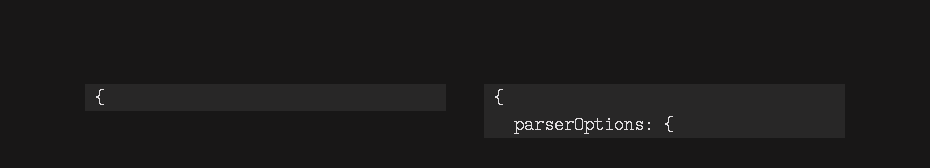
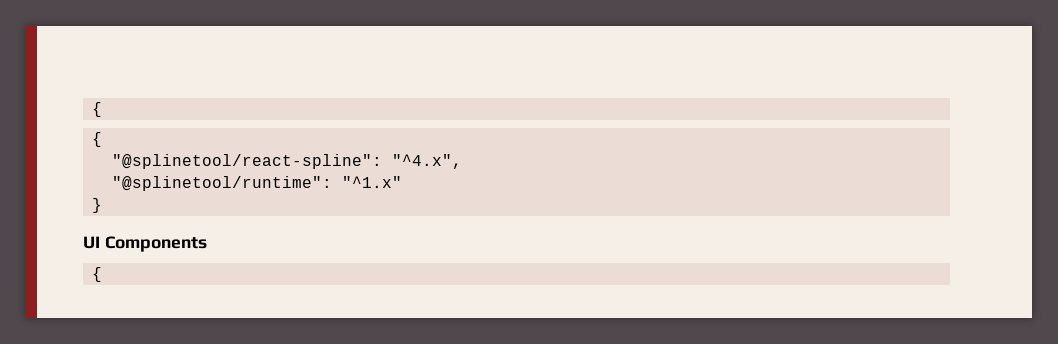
- parserOptions: {
+ "@splinetool/react-spline": "^4.x",
+ "@splinetool/runtime": "^1.x"
+ }
+ UI Components
+ {

